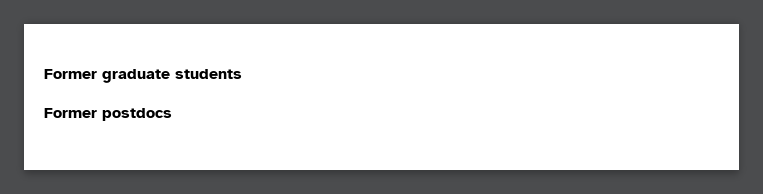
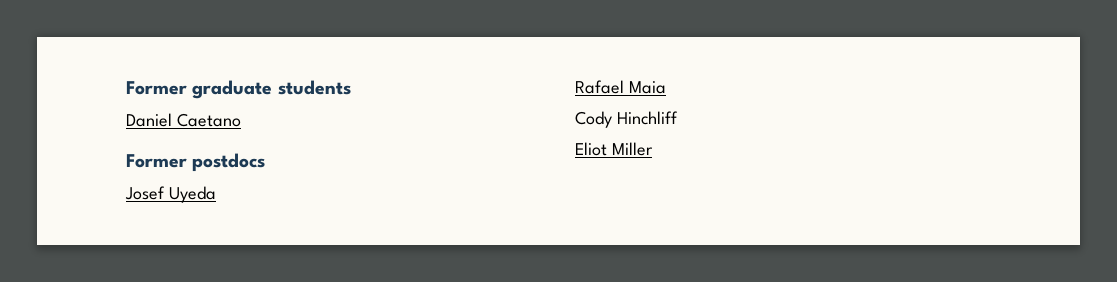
+ Daniel Caetano
+ Josef Uyeda
+ Rafael Maia
+ Cody Hinchliff
+ Eliot Miller

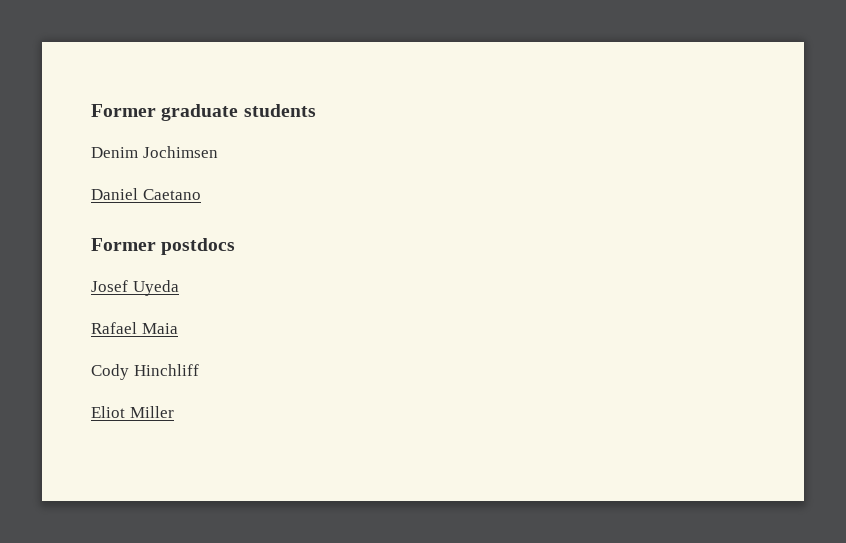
+ Denim Jochimsen

